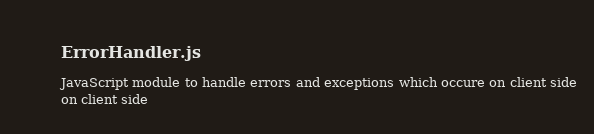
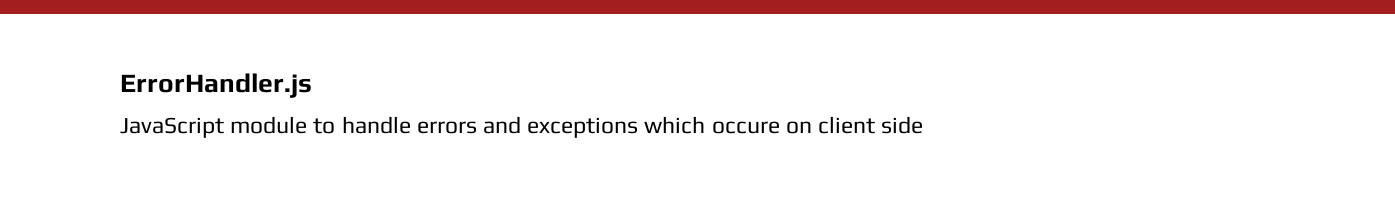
- JavaScript module to handle errors and exceptions which occure on client side on client side
+ JavaScript module to handle errors and exceptions which occure on client side

